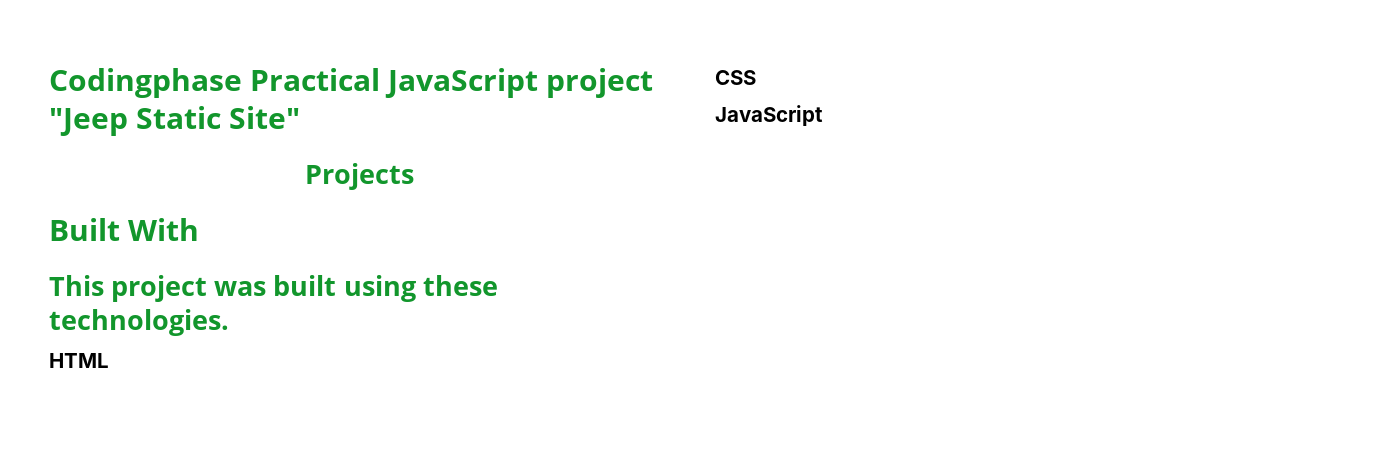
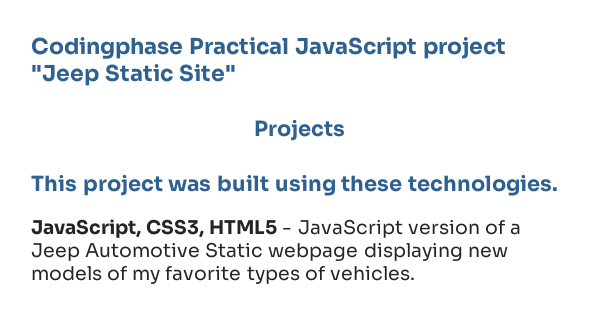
- Built With
- HTML
- CSS
- JavaScript
+ JavaScript, CSS3, HTML5 - JavaScript version of a Jeep Automotive Static webpage displaying new models of my favorite types of vehicles.

